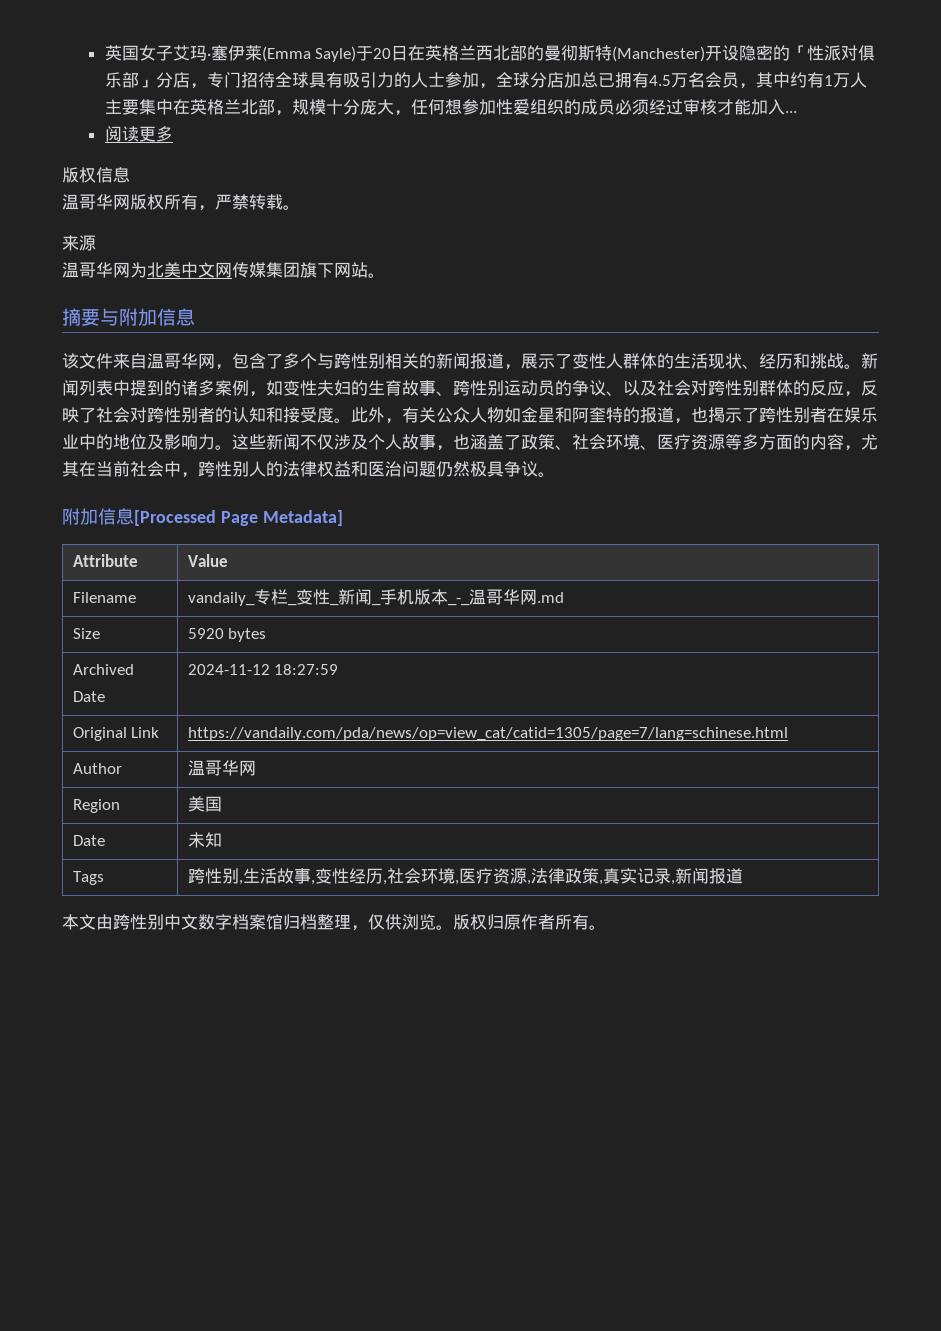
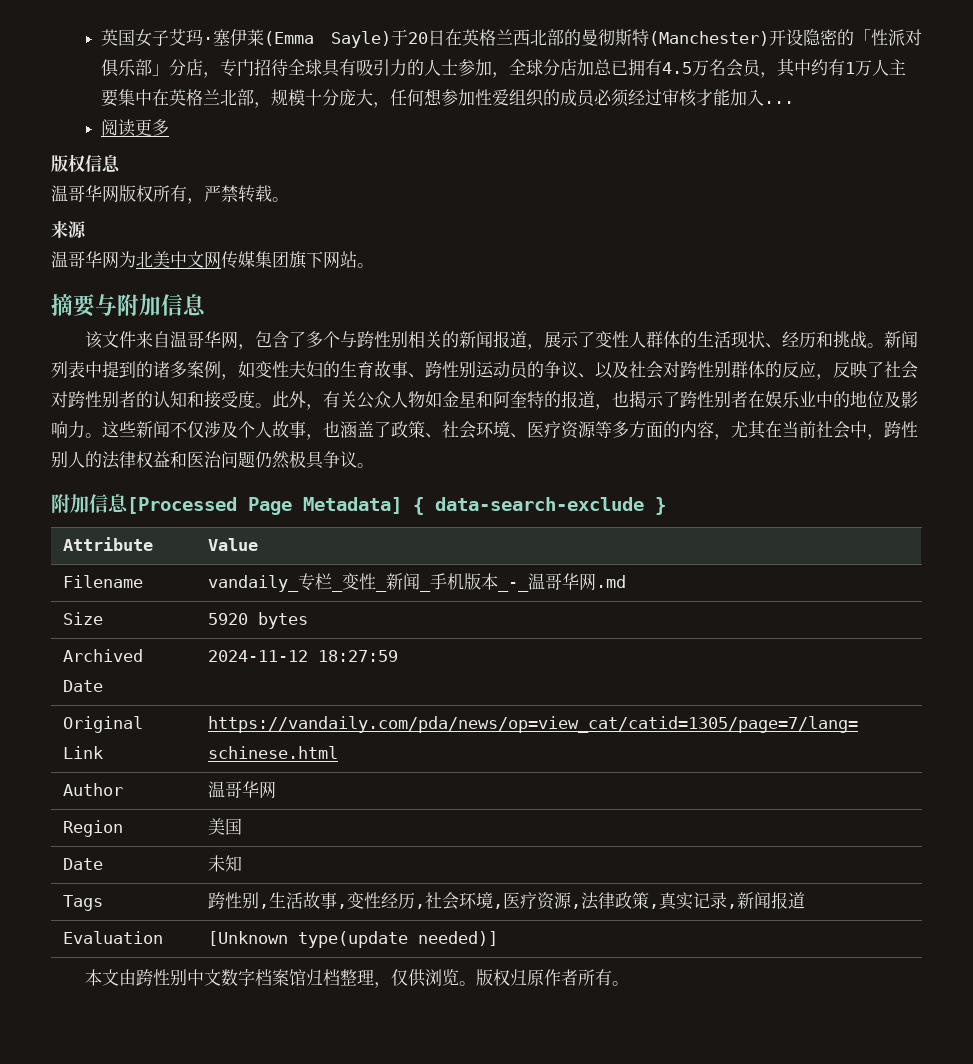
- 附加信息[Processed Page Metadata]
+ 附加信息[Processed Page Metadata] { data-search-exclude }
+ Evaluation | [Unknown type(update needed)]

